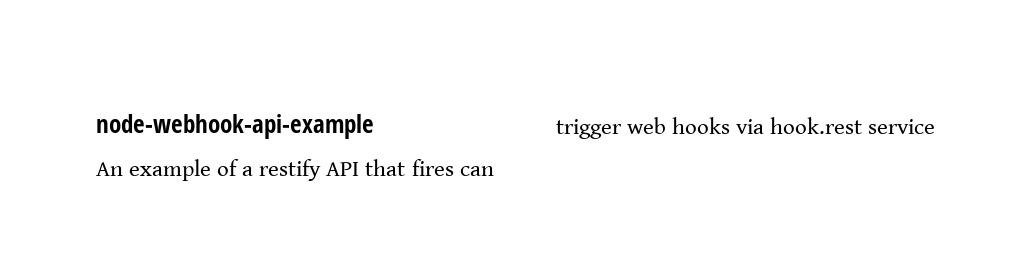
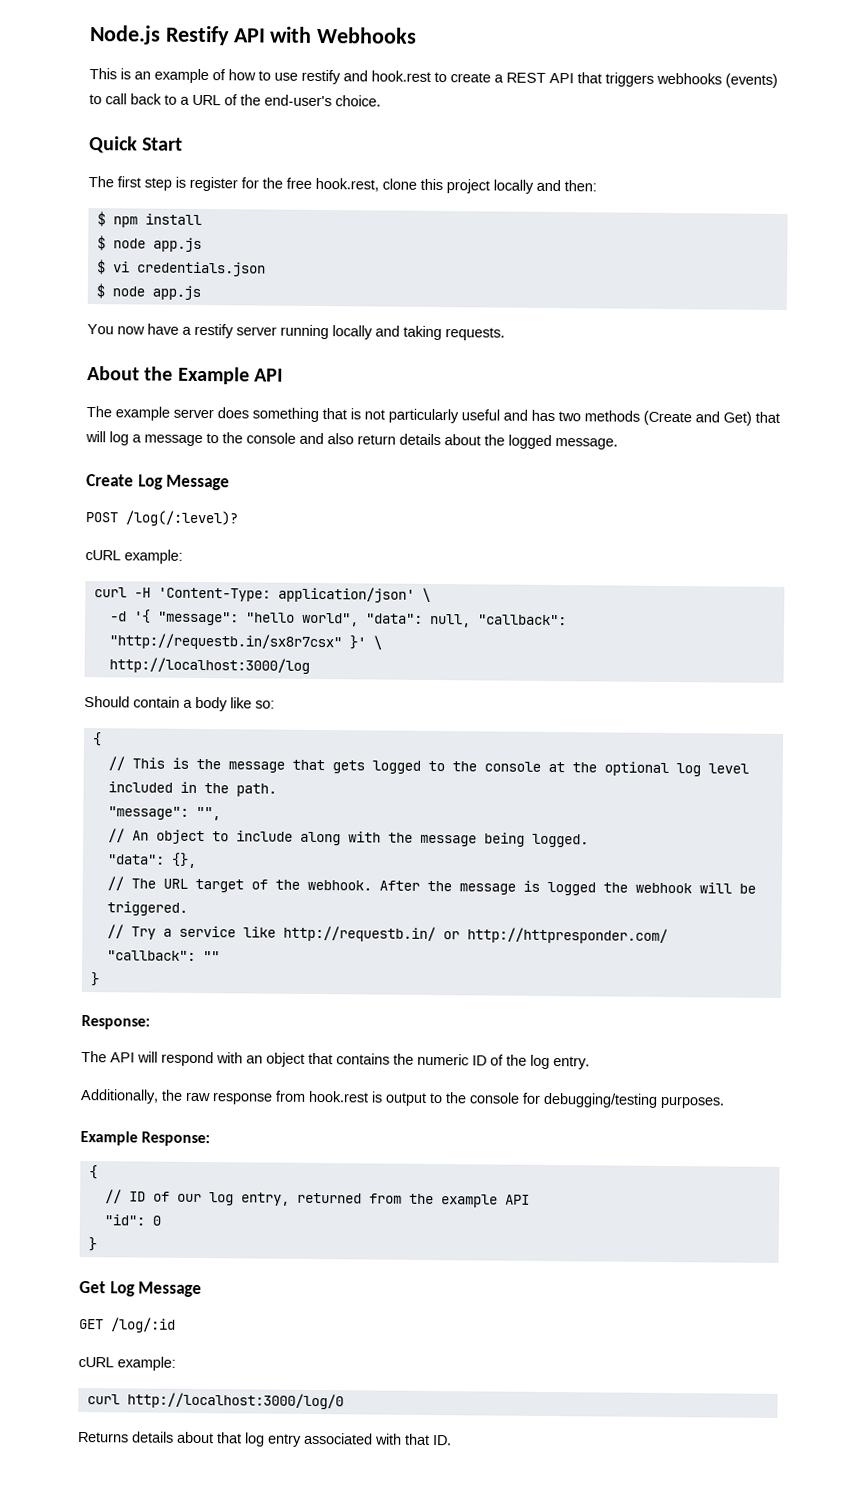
- node-webhook-api-example
- An example of a restify API that fires can trigger web hooks via hook.rest service
+ Node.js Restify API with Webhooks
+ This is an example of how to use restify and hook.rest to create a REST API that triggers webhooks (events) to call back to a URL of the end-user's choice.
+ Quick Start
+ The first step is register for the free hook.rest, clone this project locally and then:
+ $ npm install
+ $ node app.js
+ $ vi credentials.json
+ $ node app.js
+ You now have a restify server running locally and taking requests.
+ About the Example API
+ The example server does something that is not particularly useful and has two methods (Create and Get) that will log a message to the console and also return details about the logged message.
+ Create Log Message
+ POST /log(/:level)?
+ cURL example:
+ curl -H 'Content-Type: application/json' \
+ -d '{ "message": "hello world", "data": null, "callback": "http://requestb.in/sx8r7csx" }' \
+ http://localhost:3000/log
+ Should contain a body like so:
+ {
+ // This is the message that gets logged to the console at the optional log level included in the path.
+ "message": "",
+ // An object to include along with the message being logged.
+ "data": {},
+ // The URL target of the webhook. After the message is logged the webhook will be triggered.
+ // Try a service like http://requestb.in/ or http://httpresponder.com/
+ "callback": ""
+ }
+ Response:
+ The API will respond with an object that contains the numeric ID of the log entry.
+ Additionally, the raw response from hook.rest is output to the console for debugging/testing purposes.
+ Example Response:
+ {
+ // ID of our log entry, returned from the example API
+ "id": 0
+ }
+ Get Log Message
+ GET /log/:id
+ cURL example:
+ curl http://localhost:3000/log/0
+ Returns details about that log entry associated with that ID.

